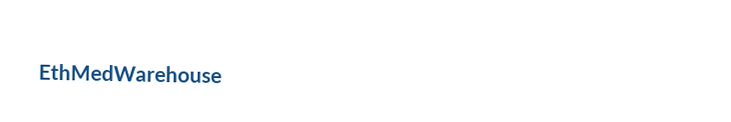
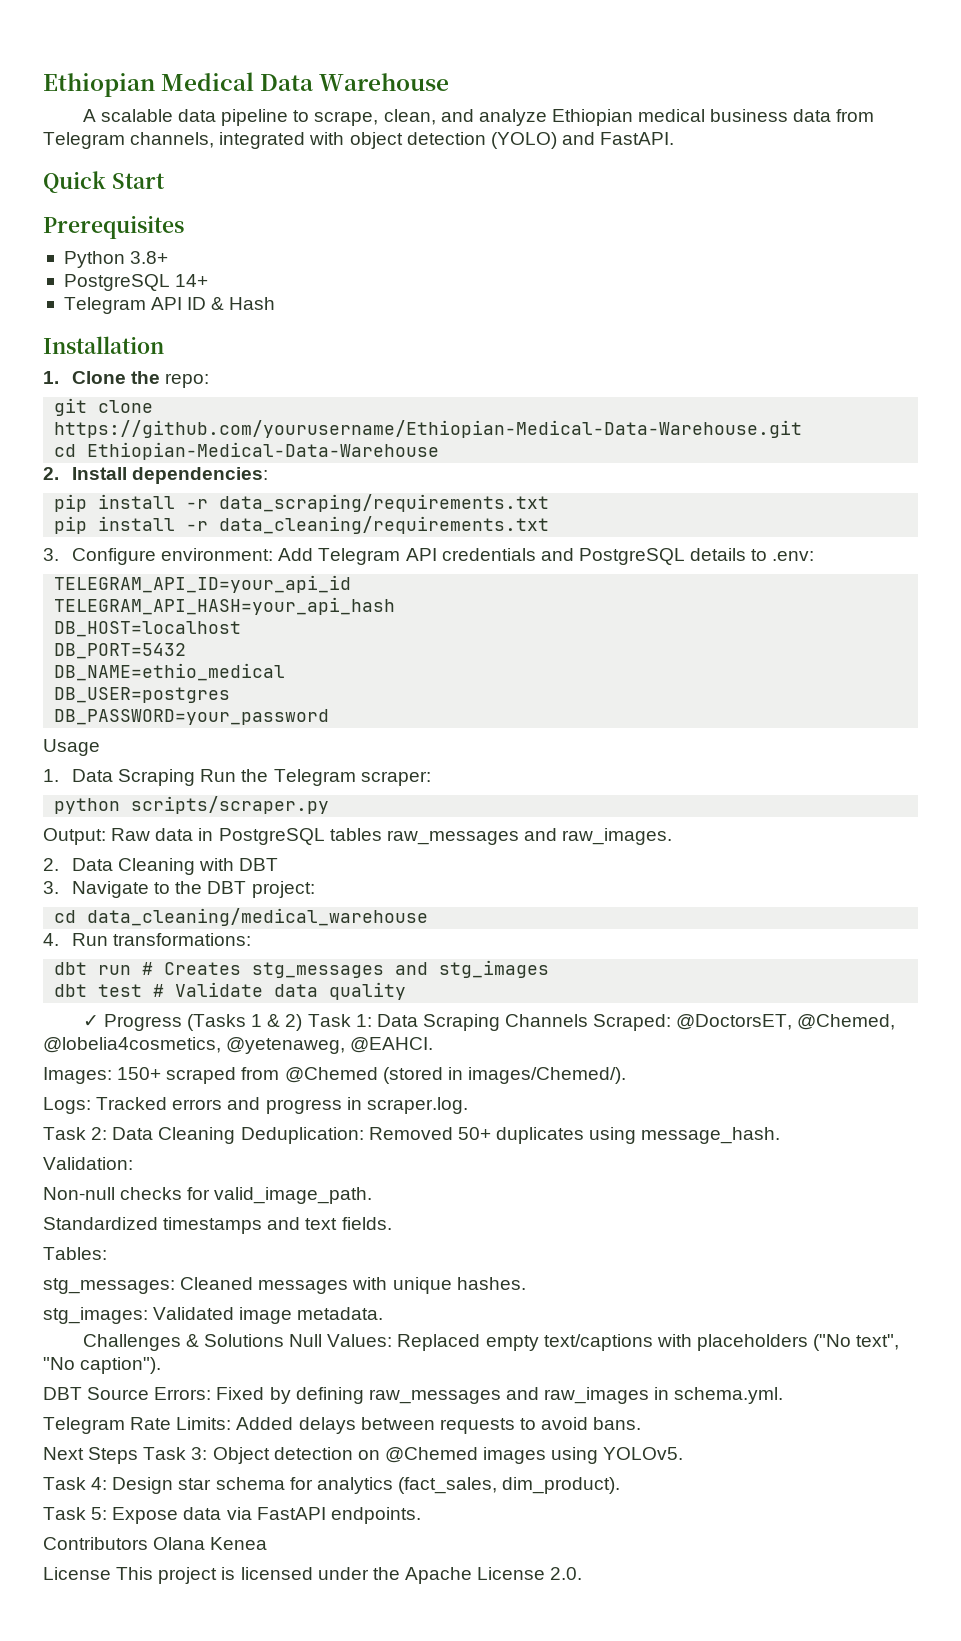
- EthMedWarehouse
+ Ethiopian Medical Data Warehouse
+ A scalable data pipeline to scrape, clean, and analyze Ethiopian medical business data from Telegram channels, integrated with object detection (YOLO) and FastAPI.
+ Quick Start
+ Prerequisites
+ Python 3.8+
+ PostgreSQL 14+
+ Telegram API ID & Hash
+ Installation
+ 1. Clone the repo:
+ git clone https://github.com/yourusername/Ethiopian-Medical-Data-Warehouse.git
+ cd Ethiopian-Medical-Data-Warehouse
+ 2. Install dependencies:
+ pip install -r data_scraping/requirements.txt
+ pip install -r data_cleaning/requirements.txt
+ 3. Configure environment: Add Telegram API credentials and PostgreSQL details to .env:
+ TELEGRAM_API_ID=your_api_id
+ TELEGRAM_API_HASH=your_api_hash
+ DB_HOST=localhost
+ DB_PORT=5432
+ DB_NAME=ethio_medical
+ DB_USER=postgres
+ DB_PASSWORD=your_password
+ Usage
+ 1. Data Scraping Run the Telegram scraper:
+ python scripts/scraper.py
+ Output: Raw data in PostgreSQL tables raw_messages and raw_images.
+ 2. Data Cleaning with DBT
+ 3. Navigate to the DBT project:
+ cd data_cleaning/medical_warehouse
+ 4. Run transformations:
+ dbt run # Creates stg_messages and stg_images
+ dbt test # Validate data quality
+ ✓ Progress (Tasks 1 & 2) Task 1: Data Scraping Channels Scraped: @DoctorsET, @Chemed, @lobelia4cosmetics, @yetenaweg, @EAHCI.
+ Images: 150+ scraped from @Chemed (stored in images/Chemed/).
+ Logs: Tracked errors and progress in scraper.log.
+ Task 2: Data Cleaning Deduplication: Removed 50+ duplicates using message_hash.
+ Validation:
+ Non-null checks for valid_image_path.
+ Standardized timestamps and text fields.
+ Tables:
+ stg_messages: Cleaned messages with unique hashes.
+ stg_images: Validated image metadata.
+ Challenges & Solutions Null Values: Replaced empty text/captions with placeholders ("No text", "No caption").
+ DBT Source Errors: Fixed by defining raw_messages and raw_images in schema.yml.
+ Telegram Rate Limits: Added delays between requests to avoid bans.
+ Next Steps Task 3: Object detection on @Chemed images using YOLOv5.
+ Task 4: Design star schema for analytics (fact_sales, dim_product).
+ Task 5: Expose data via FastAPI endpoints.
+ Contributors Olana Kenea
+ License This project is licensed under the Apache License 2.0.

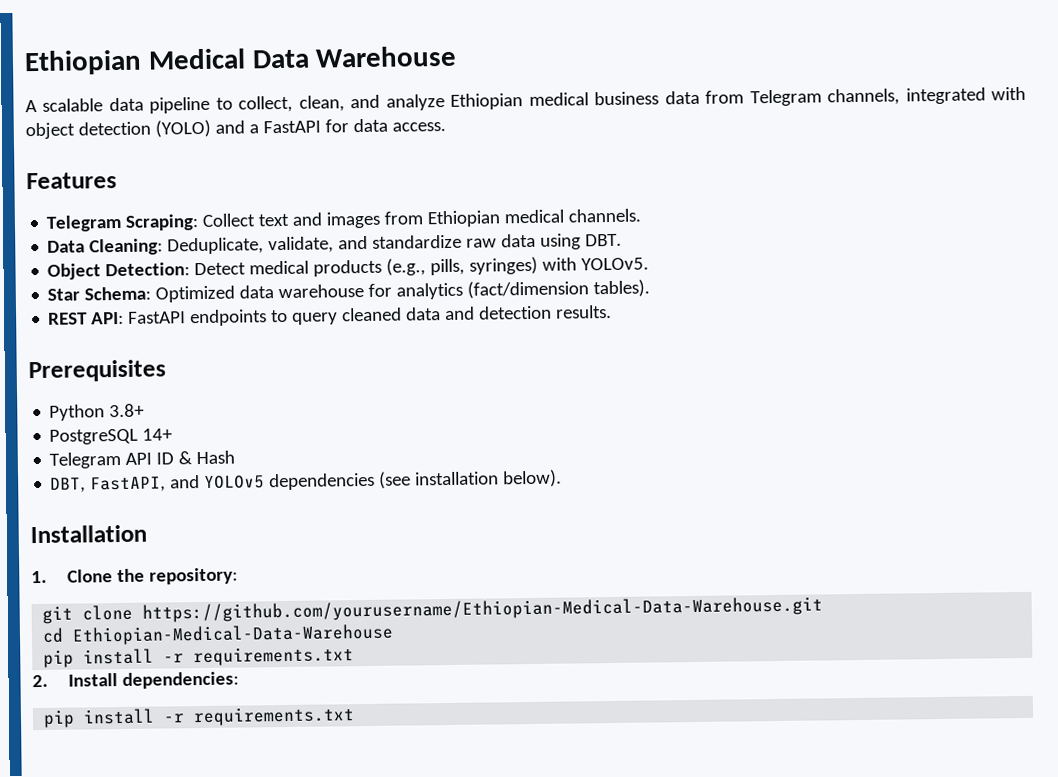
- A scalable data pipeline to scrape, clean, and analyze Ethiopian medical business data from Telegram channels, integrated with object detection (YOLO) and FastAPI.
- Quick Start
+ A scalable data pipeline to collect, clean, and analyze Ethiopian medical business data from Telegram channels, integrated with object detection (YOLO) and a FastAPI for data access.
+ Features
+ Telegram Scraping: Collect text and images from Ethiopian medical channels.
+ Data Cleaning: Deduplicate, validate, and standardize raw data using DBT.
+ Object Detection: Detect medical products (e.g., pills, syringes) with YOLOv5.
+ Star Schema: Optimized data warehouse for analytics (fact/dimension tables).
+ REST API: FastAPI endpoints to query cleaned data and detection results.
+ DBT, FastAPI, and YOLOv5 dependencies (see installation below).
- 1. Clone the repo:
+ 1. Clone the repository:
  cd Ethiopian-Medical-Data-Warehouse
+ pip install -r requirements.txt
  2. Install dependencies:
- pip install -r data_scraping/requirements.txt
- pip install -r data_cleaning/requirements.txt
- 3. Configure environment: Add Telegram API credentials and PostgreSQL details to .env:
- TELEGRAM_API_ID=your_api_id
- TELEGRAM_API_HASH=your_api_hash
- DB_HOST=localhost
- DB_PORT=5432
- DB_NAME=ethio_medical
- DB_USER=postgres
- DB_PASSWORD=your_password
- Usage
- 1. Data Scraping Run the Telegram scraper:
- python scripts/scraper.py
- Output: Raw data in PostgreSQL tables raw_messages and raw_images.
- 2. Data Cleaning with DBT
- 3. Navigate to the DBT project:
- cd data_cleaning/medical_warehouse
- 4. Run transformations:
- dbt run # Creates stg_messages and stg_images
- dbt test # Validate data quality
- ✓ Progress (Tasks 1 & 2) Task 1: Data Scraping Channels Scraped: @DoctorsET, @Chemed, @lobelia4cosmetics, @yetenaweg, @EAHCI.
- Images: 150+ scraped from @Chemed (stored in images/Chemed/).
- Logs: Tracked errors and progress in scraper.log.
- Task 2: Data Cleaning Deduplication: Removed 50+ duplicates using message_hash.
- Validation:
- Non-null checks for valid_image_path.
- Standardized timestamps and text fields.
- Tables:
- stg_messages: Cleaned messages with unique hashes.
- stg_images: Validated image metadata.
- Challenges & Solutions Null Values: Replaced empty text/captions with placeholders ("No text", "No caption").
- DBT Source Errors: Fixed by defining raw_messages and raw_images in schema.yml.
- Telegram Rate Limits: Added delays between requests to avoid bans.
- Next Steps Task 3: Object detection on @Chemed images using YOLOv5.
- Task 4: Design star schema for analytics (fact_sales, dim_product).
- Task 5: Expose data via FastAPI endpoints.
- Contributors Olana Kenea
- License This project is licensed under the Apache License 2.0.
+ pip install -r requirements.txt

